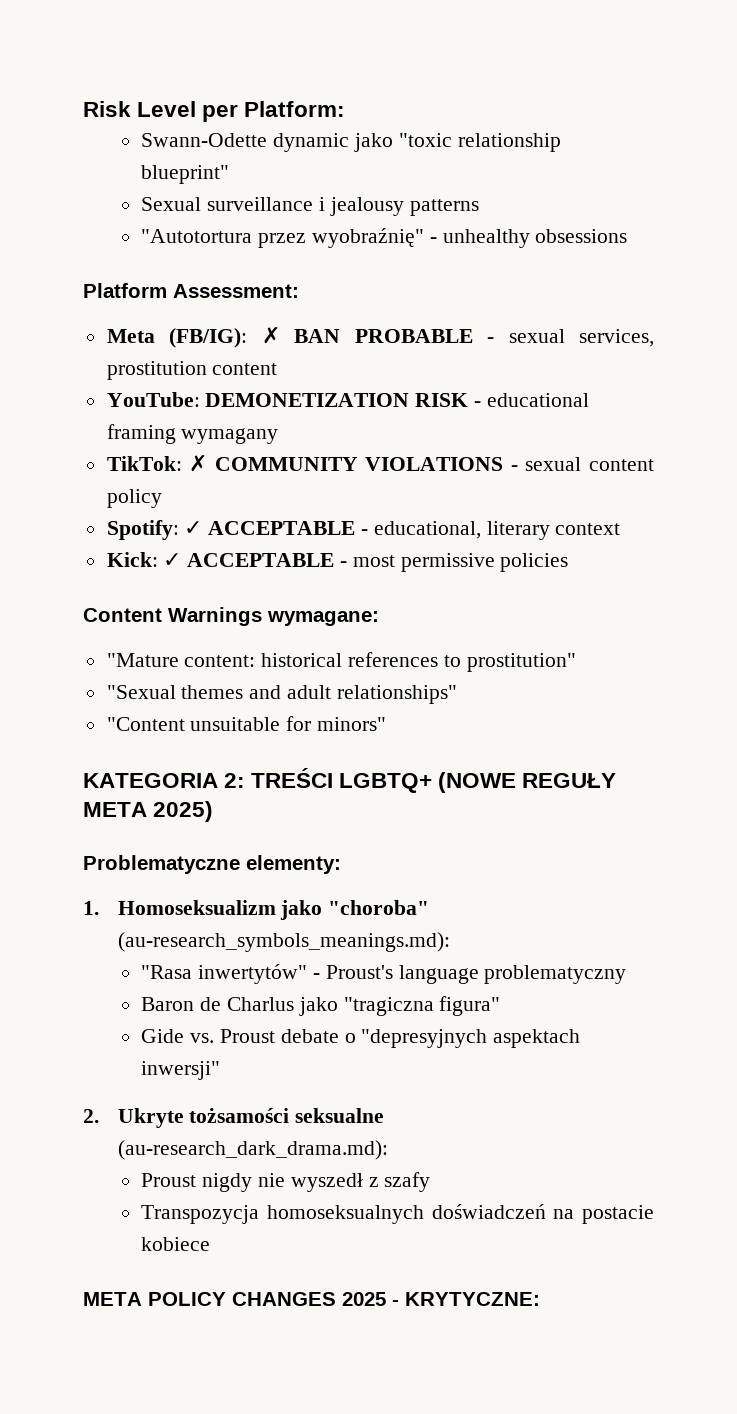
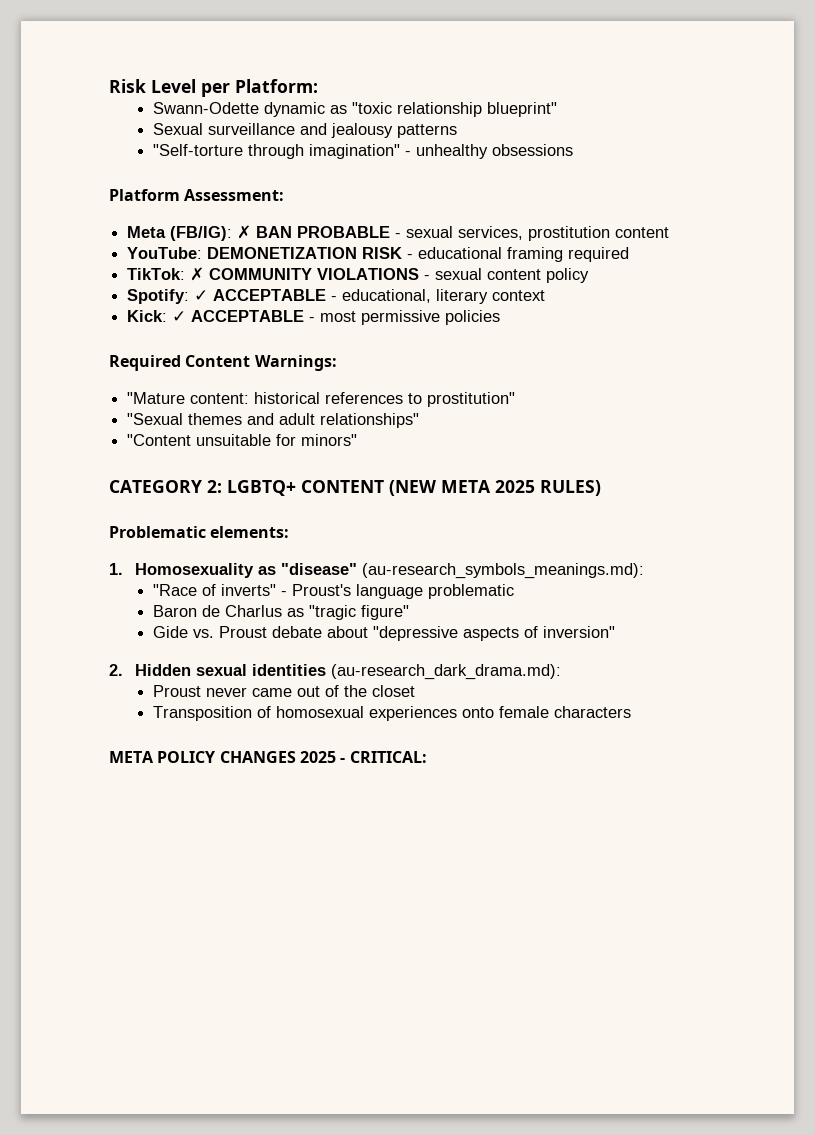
- Swann-Odette dynamic jako "toxic relationship blueprint"
+ Swann-Odette dynamic as "toxic relationship blueprint"
- Sexual surveillance i jealousy patterns
+ Sexual surveillance and jealousy patterns
- "Autotortura przez wyobraźnię" - unhealthy obsessions
+ "Self-torture through imagination" - unhealthy obsessions
- YouTube: DEMONETIZATION RISK - educational framing wymagany
+ YouTube: DEMONETIZATION RISK - educational framing required
- Content Warnings wymagane:
+ Required Content Warnings:
- KATEGORIA 2: TREŚCI LGBTQ+ (NOWE REGUŁY META 2025)
- Problematyczne elementy:
- 1. Homoseksualizm jako "choroba" (au-research_symbols_meanings.md):
- "Rasa inwertytów" - Proust's language problematyczny
+ CATEGORY 2: LGBTQ+ CONTENT (NEW META 2025 RULES)
+ Problematic elements:
+ 1. Homosexuality as "disease" (au-research_symbols_meanings.md):
+ "Race of inverts" - Proust's language problematic
- Baron de Charlus jako "tragiczna figura"
+ Baron de Charlus as "tragic figure"
- Gide vs. Proust debate o "depresyjnych aspektach inwersji"
- 2. Ukryte tożsamości seksualne (au-research_dark_drama.md):
- Proust nigdy nie wyszedł z szafy
- Transpozycja homoseksualnych doświadczeń na postacie kobiece
+ Gide vs. Proust debate about "depressive aspects of inversion"
+ 2. Hidden sexual identities (au-research_dark_drama.md):
+ Proust never came out of the closet
+ Transposition of homosexual experiences onto female characters
- META POLICY CHANGES 2025 - KRYTYCZNE:
+ META POLICY CHANGES 2025 - CRITICAL:

